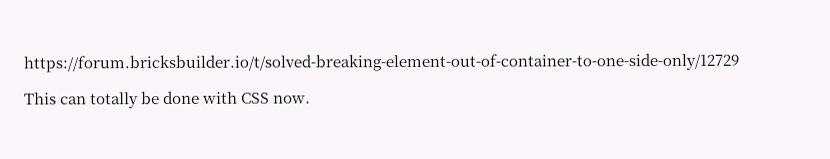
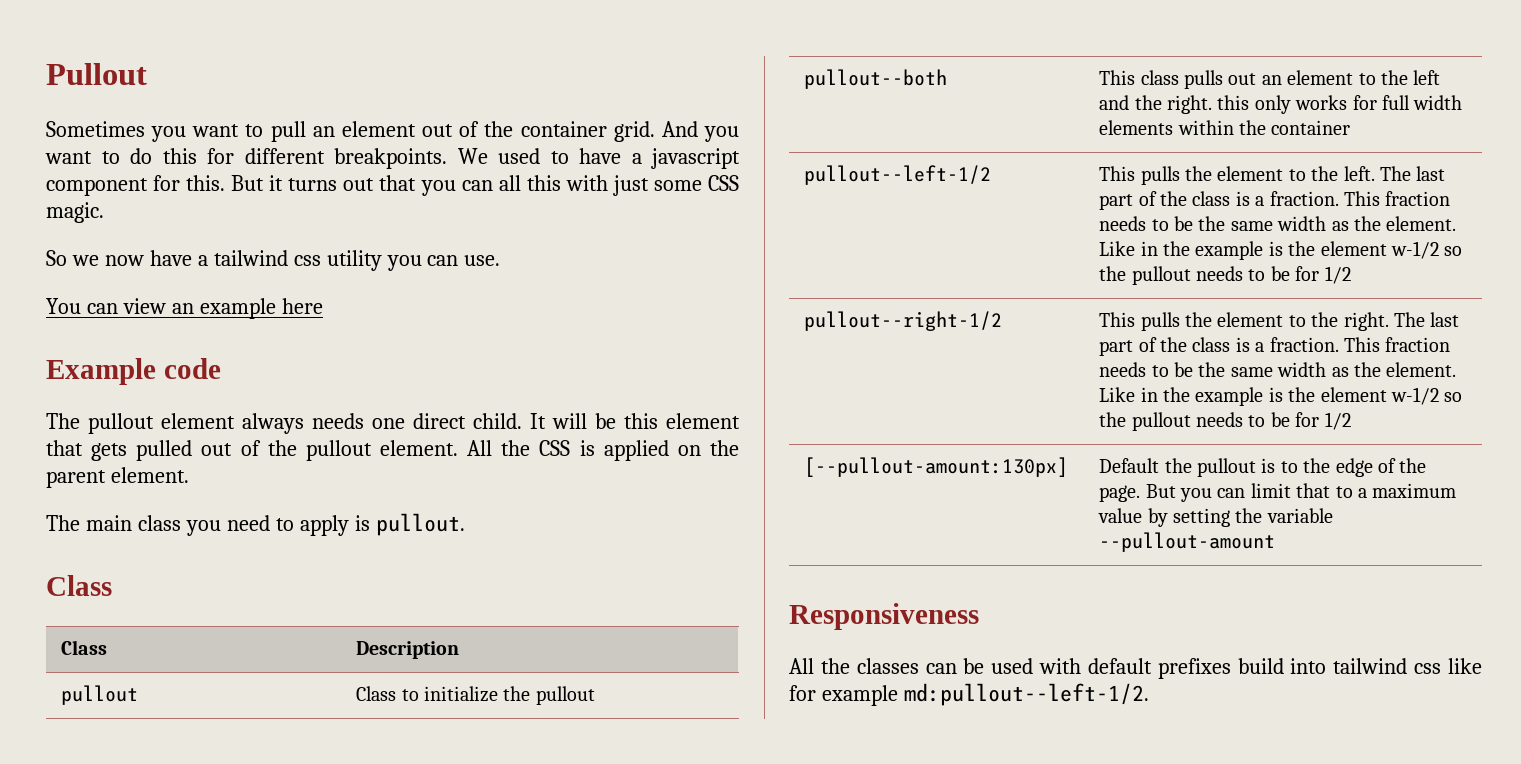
- https://forum.bricksbuilder.io/t/solved-breaking-element-out-of-container-to-one-side-only/12729
- This can totally be done with CSS now.
+ Pullout
+ Sometimes you want to pull an element out of the container grid. And you want to do this for different breakpoints. We used to have a javascript component for this. But it turns out that you can all this with just some CSS magic.
+ So we now have a tailwind css utility you can use.
+ You can view an example here
+ Example code
+ The pullout element always needs one direct child. It will be this element that gets pulled out of the pullout element. All the CSS is applied on the parent element.
+ The main class you need to apply is pullout.
+ Class
+ Class | Description
+ pullout | Class to initialize the pullout
+ pullout--both | This class pulls out an element to the left and the right. this only works for full width elements within the container
+ pullout--left-1/2 | This pulls the element to the left. The last part of the class is a fraction. This fraction needs to be the same width as the element. Like in the example is the element w-1/2 so the pullout needs to be for 1/2
+ pullout--right-1/2 | This pulls the element to the right. The last part of the class is a fraction. This fraction needs to be the same width as the element. Like in the example is the element w-1/2 so the pullout needs to be for 1/2
+ [--pullout-amount:130px] | Default the pullout is to the edge of the page. But you can limit that to a maximum value by setting the variable --pullout-amount
+ Responsiveness
+ All the classes can be used with default prefixes build into tailwind css like for example md:pullout--left-1/2.

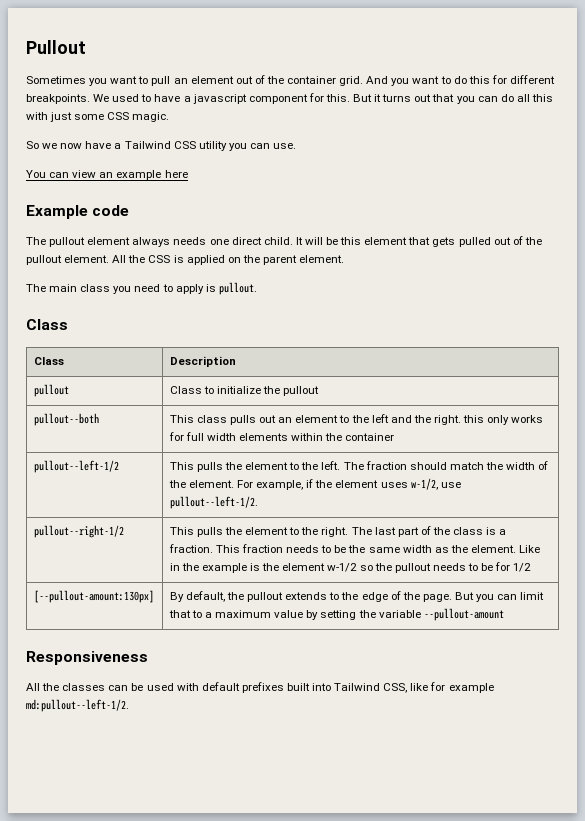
- But it turns out that you can all this with just some CSS magic.
+ But it turns out that you can do all this with just some CSS magic.
- So we now have a tailwind css utility you can use.
+ So we now have a Tailwind CSS utility you can use.
- This pulls the element to the left. The last part of the class is a fraction. This fraction needs to be the same width as the element. Like in the example is the element w-1/2 so the pullout needs to be for 1/2
+ This pulls the element to the left. The fraction should match the width of the element. For example, if the element uses w-1/2, use pullout--left-1/2.
- [--pullout-amount:130px] | Default the pullout is to the edge of the page. But you can limit that to a maximum value by setting the variable --pullout-amount
+ [--pullout-amount:130px] | By default, the pullout extends to the edge of the page. But you can limit that to a maximum value by setting the variable --pullout-amount
- All the classes can be used with default prefixes build into tailwind css like for example md:pullout--left-1/2.
+ All the classes can be used with default prefixes built into Tailwind CSS, like for example md:pullout--left-1/2.

